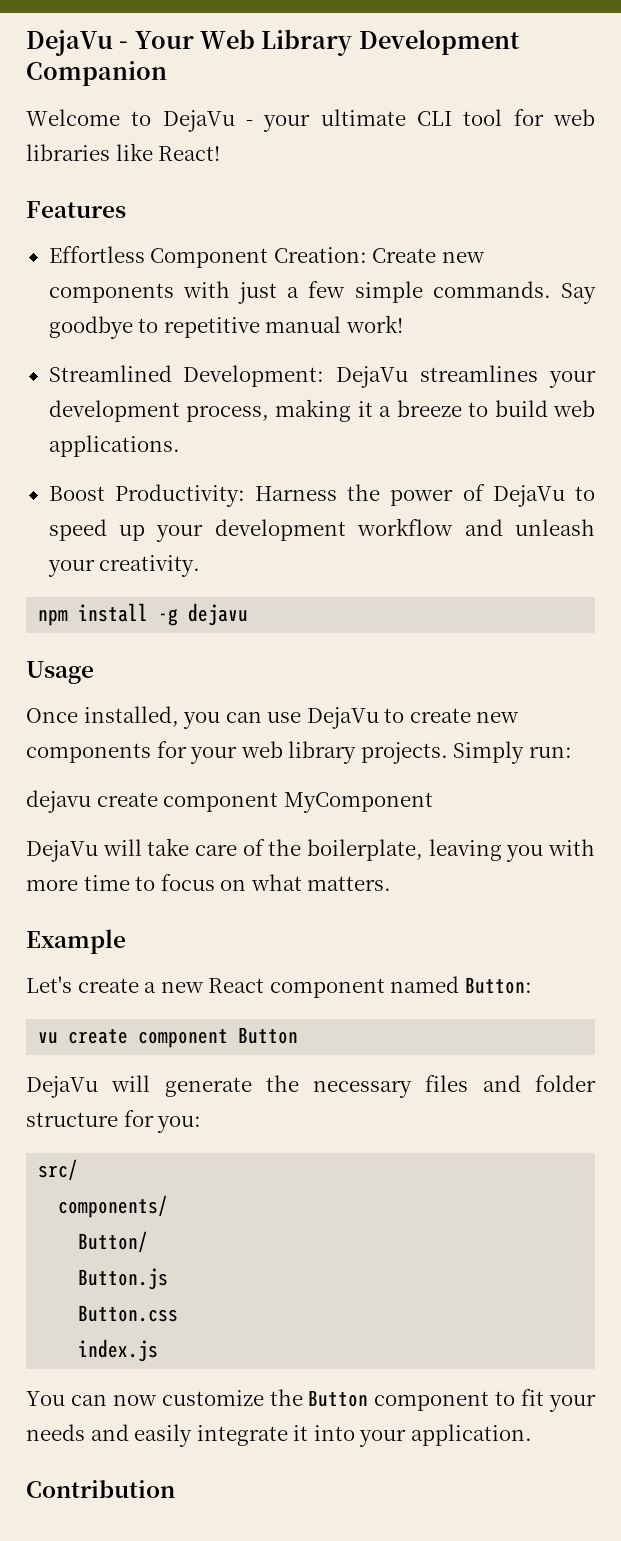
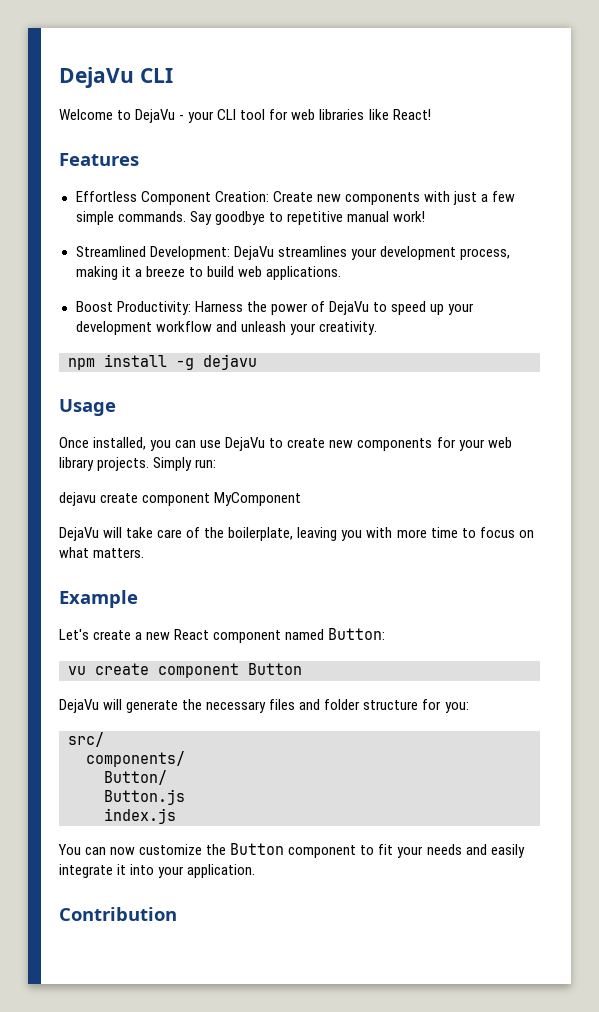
- DejaVu - Your Web Library Development Companion
+ DejaVu CLI
- Welcome to DejaVu - your ultimate CLI tool for web libraries like React!
+ Welcome to DejaVu - your CLI tool for web libraries like React!
- Button.css

